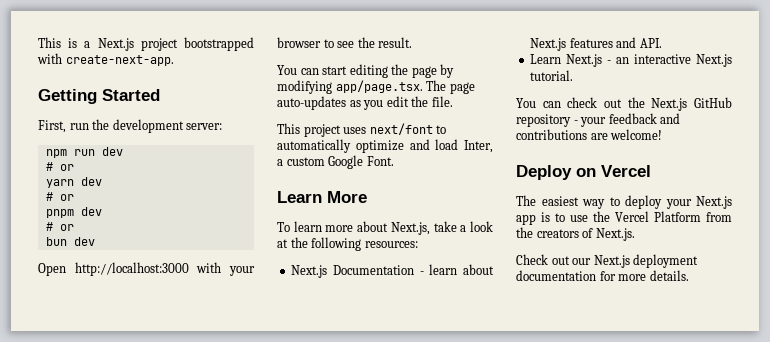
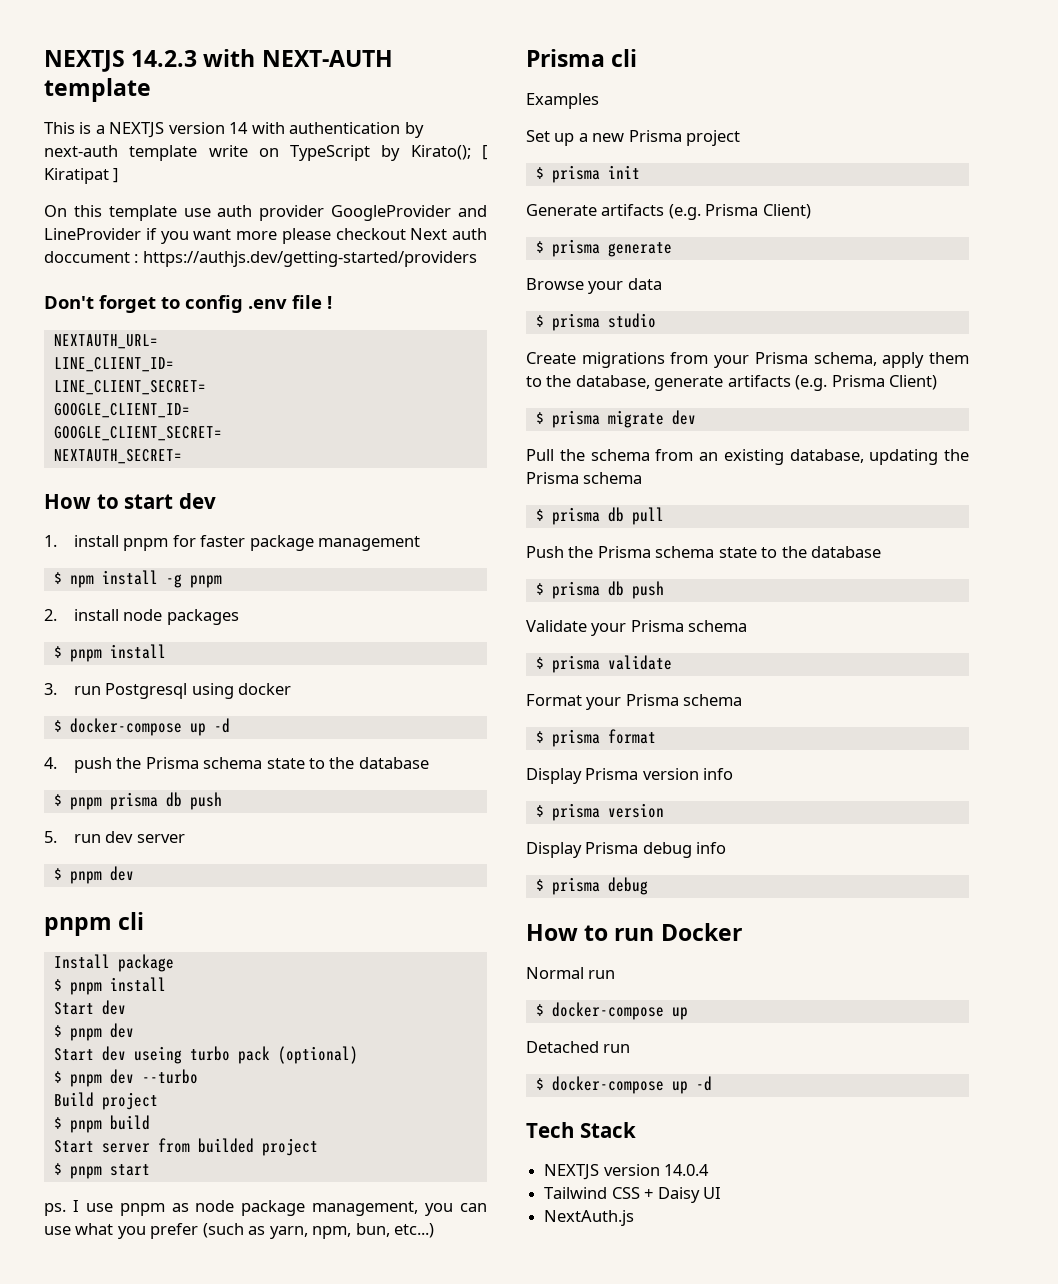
- This is a Next.js project bootstrapped with create-next-app.
- Getting Started
- First, run the development server:
- npm run dev
- # or
- yarn dev
- # or
- pnpm dev
- # or
- bun dev
- Open http://localhost:3000 with your browser to see the result.
- You can start editing the page by modifying app/page.tsx. The page auto-updates as you edit the file.
- This project uses next/font to automatically optimize and load Inter, a custom Google Font.
- Learn More
- To learn more about Next.js, take a look at the following resources:
- Next.js Documentation - learn about Next.js features and API.
- Learn Next.js - an interactive Next.js tutorial.
- You can check out the Next.js GitHub repository - your feedback and contributions are welcome!
- Deploy on Vercel
- The easiest way to deploy your Next.js app is to use the Vercel Platform from the creators of Next.js.
- Check out our Next.js deployment documentation for more details.
+ NEXTJS 14.2.3 with NEXT-AUTH template
+ This is a NEXTJS version 14 with authentication by next-auth template write on TypeScript by Kirato(); [ Kiratipat ]
+ On this template use auth provider GoogleProvider and LineProvider if you want more please checkout Next auth doccument : https://authjs.dev/getting-started/providers
+ Don't forget to config .env file !
+ NEXTAUTH_URL=
+ LINE_CLIENT_ID=
+ LINE_CLIENT_SECRET=
+ GOOGLE_CLIENT_ID=
+ GOOGLE_CLIENT_SECRET=
+ NEXTAUTH_SECRET=
+ How to start dev
+ 1. install pnpm for faster package management
+ $ npm install -g pnpm
+ 2. install node packages
+ $ pnpm install
+ 3. run Postgresql using docker
+ $ docker-compose up -d
+ 4. push the Prisma schema state to the database
+ $ pnpm prisma db push
+ 5. run dev server
+ $ pnpm dev
+ pnpm cli
+ Install package
+ $ pnpm install
+ Start dev
+ $ pnpm dev
+ Start dev useing turbo pack (optional)
+ $ pnpm dev --turbo
+ Build project
+ $ pnpm build
+ Start server from builded project
+ $ pnpm start
+ ps. I use pnpm as node package management, you can use what you prefer (such as yarn, npm, bun, etc...)
+ Prisma cli
+ Examples
+ Set up a new Prisma project
+ $ prisma init
+ Generate artifacts (e.g. Prisma Client)
+ $ prisma generate
+ Browse your data
+ $ prisma studio
+ Create migrations from your Prisma schema, apply them to the database, generate artifacts (e.g. Prisma Client)
+ $ prisma migrate dev
+ Pull the schema from an existing database, updating the Prisma schema
+ $ prisma db pull
+ Push the Prisma schema state to the database
+ $ prisma db push
+ Validate your Prisma schema
+ $ prisma validate
+ Format your Prisma schema
+ $ prisma format
+ Display Prisma version info
+ $ prisma version
+ Display Prisma debug info
+ $ prisma debug
+ How to run Docker
+ Normal run
+ $ docker-compose up
+ Detached run
+ $ docker-compose up -d
+ Tech Stack
+ NEXTJS version 14.0.4
+ Tailwind CSS + Daisy UI
+ NextAuth.js

